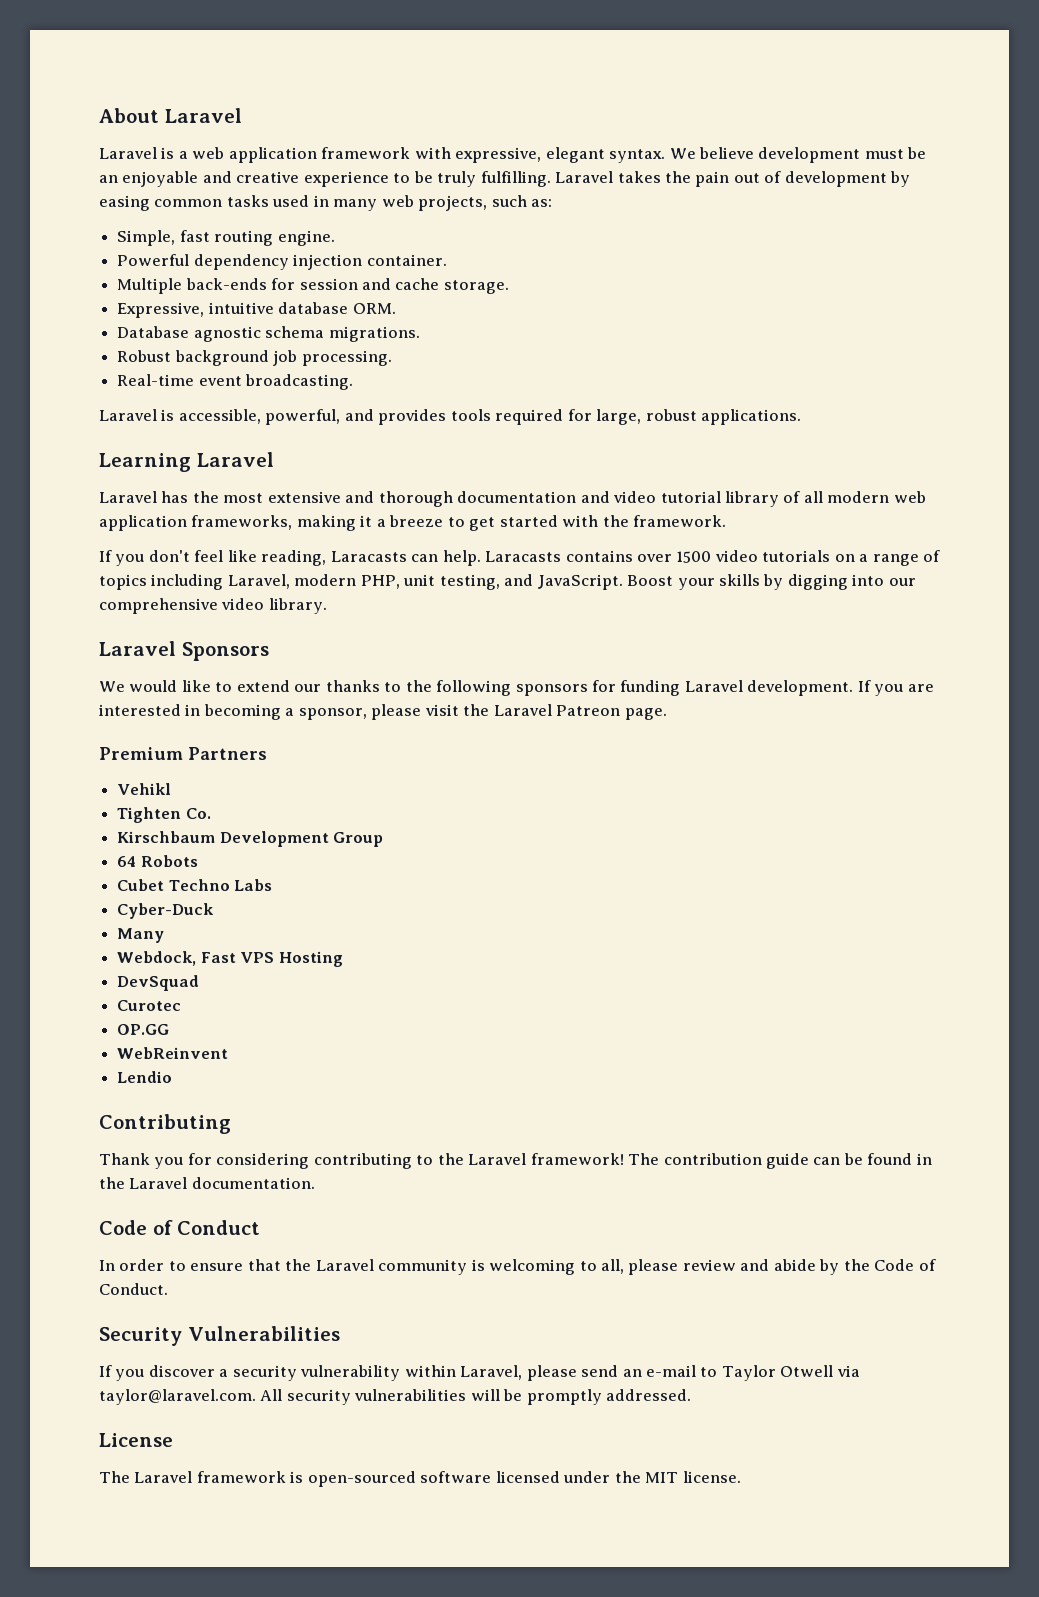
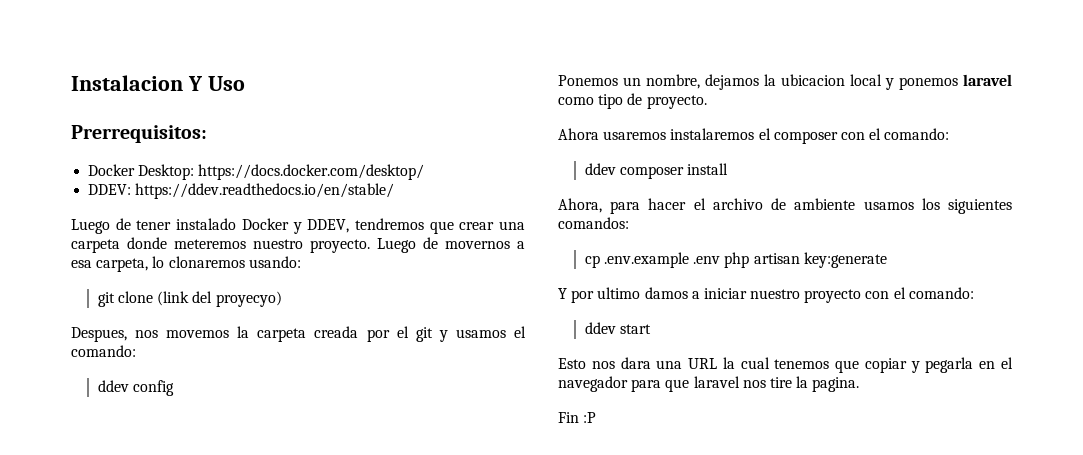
- About Laravel
- Laravel is a web application framework with expressive, elegant syntax. We believe development must be an enjoyable and creative experience to be truly fulfilling. Laravel takes the pain out of development by easing common tasks used in many web projects, such as:
- Simple, fast routing engine.
- Powerful dependency injection container.
- Multiple back-ends for session and cache storage.
- Expressive, intuitive database ORM.
- Database agnostic schema migrations.
- Robust background job processing.
- Real-time event broadcasting.
- Laravel is accessible, powerful, and provides tools required for large, robust applications.
- Learning Laravel
- Laravel has the most extensive and thorough documentation and video tutorial library of all modern web application frameworks, making it a breeze to get started with the framework.
- If you don't feel like reading, Laracasts can help. Laracasts contains over 1500 video tutorials on a range of topics including Laravel, modern PHP, unit testing, and JavaScript. Boost your skills by digging into our comprehensive video library.
- Laravel Sponsors
- We would like to extend our thanks to the following sponsors for funding Laravel development. If you are interested in becoming a sponsor, please visit the Laravel Patreon page.
- Premium Partners
- Vehikl
- Tighten Co.
- Kirschbaum Development Group
- 64 Robots
- Cubet Techno Labs
- Cyber-Duck
- Many
- Webdock, Fast VPS Hosting
- DevSquad
- Curotec
- OP.GG
- WebReinvent
- Lendio
- Contributing
- Thank you for considering contributing to the Laravel framework! The contribution guide can be found in the Laravel documentation.
- Code of Conduct
- In order to ensure that the Laravel community is welcoming to all, please review and abide by the Code of Conduct.
- Security Vulnerabilities
- If you discover a security vulnerability within Laravel, please send an e-mail to Taylor Otwell via taylor@laravel.com. All security vulnerabilities will be promptly addressed.
- License
- The Laravel framework is open-sourced software licensed under the MIT license.
+ Instalacion Y Uso
+ Prerrequisitos:
+ Docker Desktop: https://docs.docker.com/desktop/
+ DDEV: https://ddev.readthedocs.io/en/stable/
+ Luego de tener instalado Docker y DDEV, tendremos que crear una carpeta donde meteremos nuestro proyecto. Luego de movernos a esa carpeta, lo clonaremos usando:
+ git clone (link del proyecyo)
+ Despues, nos movemos la carpeta creada por el git y usamos el comando:
+ ddev config
+ Ponemos un nombre, dejamos la ubicacion local y ponemos laravel como tipo de proyecto.
+ Ahora usaremos instalaremos el composer con el comando:
+ ddev composer install
+ Ahora, para hacer el archivo de ambiente usamos los siguientes comandos:
+ cp .env.example .env php artisan key:generate
+ Y por ultimo damos a iniciar nuestro proyecto con el comando:
+ ddev start
+ Esto nos dara una URL la cual tenemos que copiar y pegarla en el navegador para que laravel nos tire la pagina.
+ Fin :P

